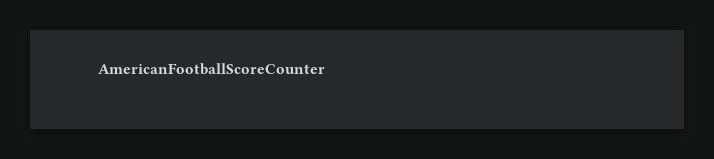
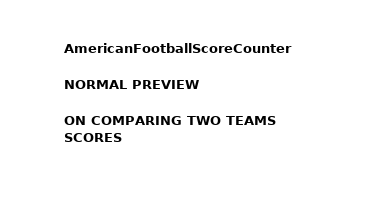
+ NORMAL PREVIEW
+ ON COMPARING TWO TEAMS SCORES

